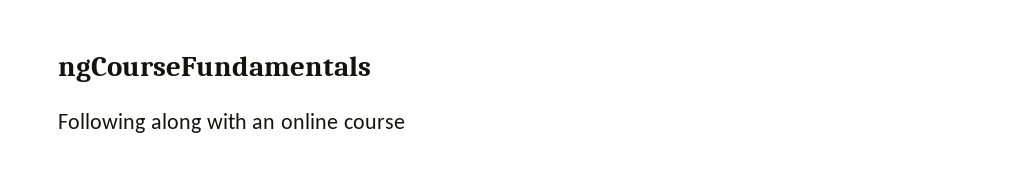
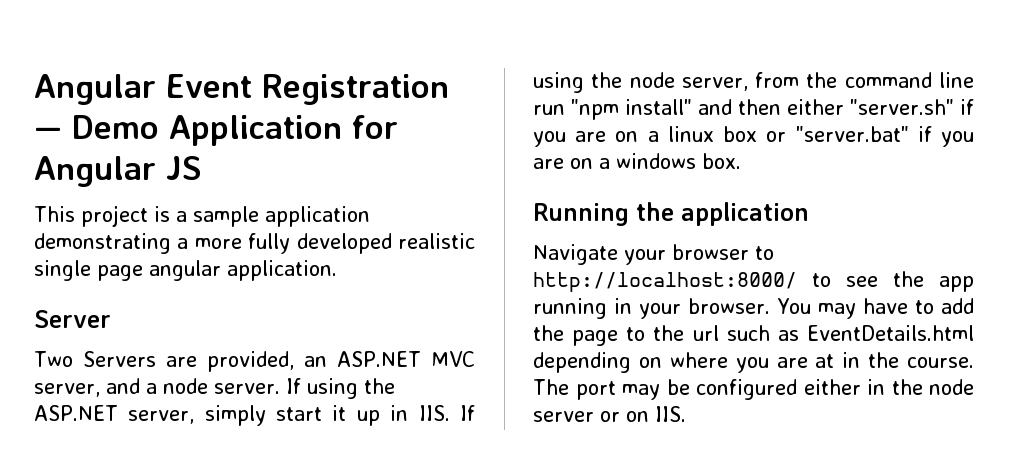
- ngCourseFundamentals
- Following along with an online course
+ Angular Event Registration — Demo Application for Angular JS
+ This project is a sample application demonstrating a more fully developed realistic single page angular application.
+ Server
+ Two Servers are provided, an ASP.NET MVC server, and a node server. If using the ASP.NET server, simply start it up in IIS. If using the node server, from the command line run "npm install" and then either "server.sh" if you are on a linux box or "server.bat" if you are on a windows box.
+ Running the application
+ Navigate your browser to http://localhost:8000/ to see the app running in your browser. You may have to add the page to the url such as EventDetails.html depending on where you are at in the course. The port may be configured either in the node server or on IIS.

